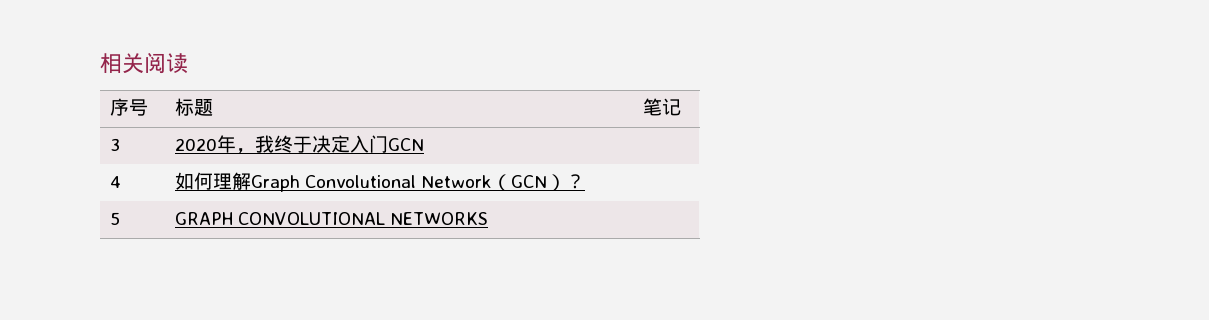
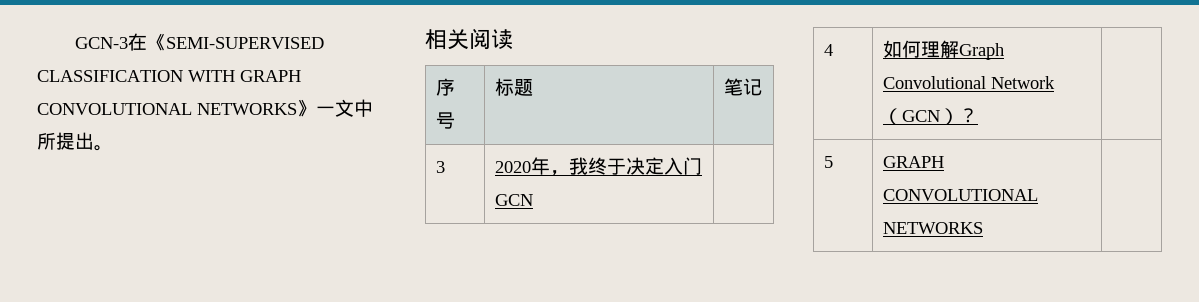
+ GCN-3在《SEMI-SUPERVISED CLASSIFICATION WITH GRAPH CONVOLUTIONAL NETWORKS》一文中所提出。

